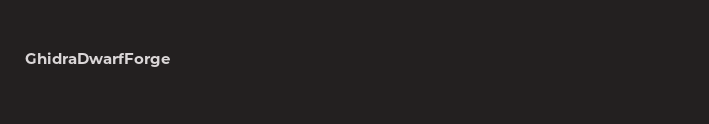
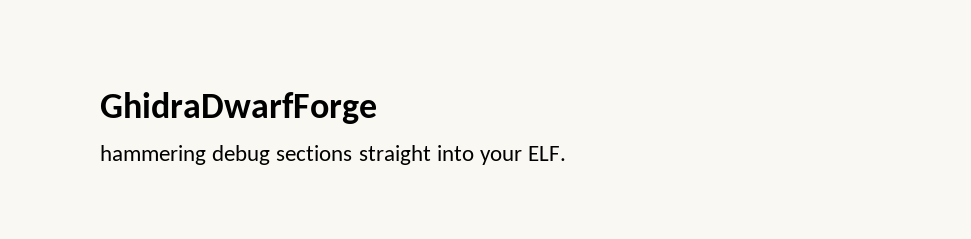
+ hammering debug sections straight into your ELF.

